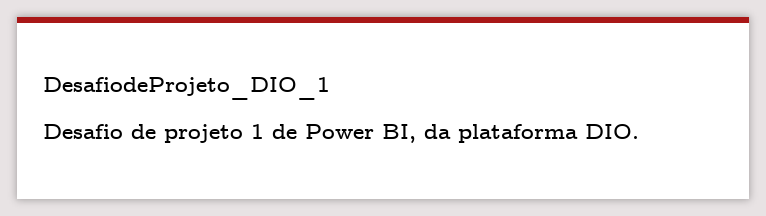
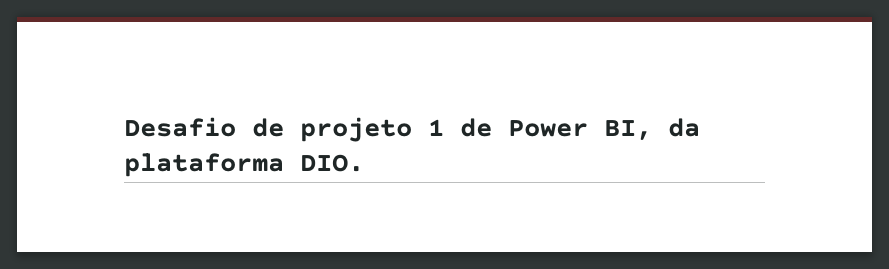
- DesafiodeProjeto_DIO_1

